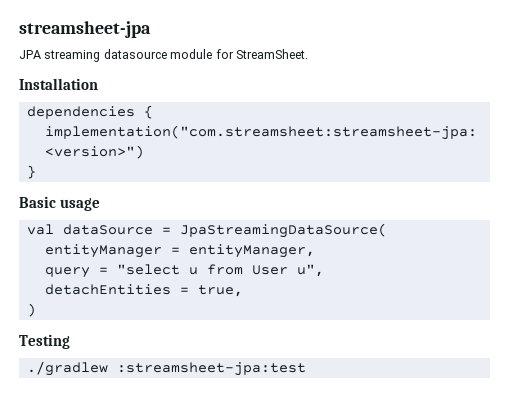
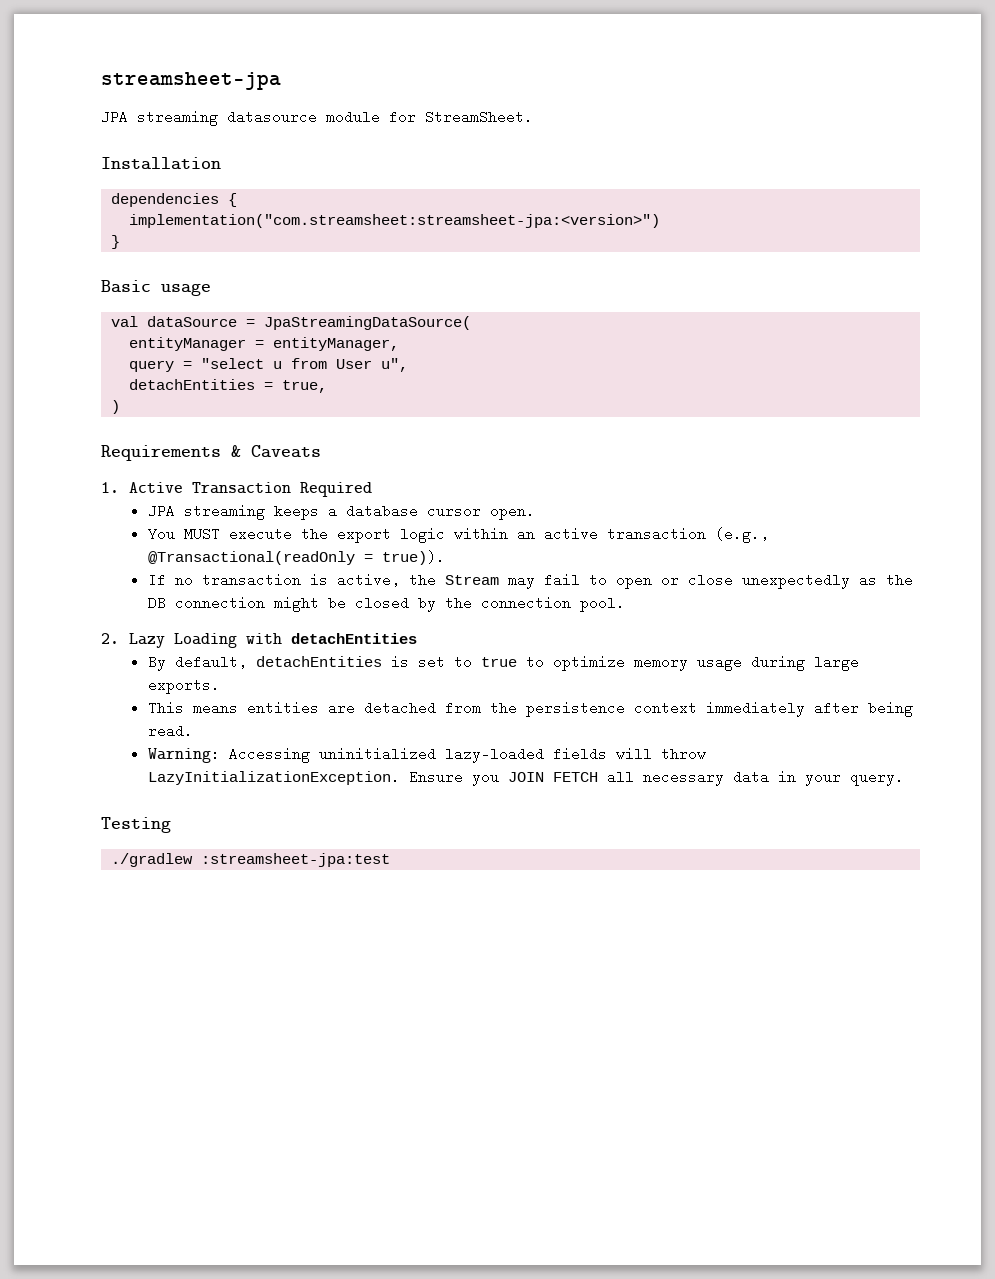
+ Requirements & Caveats
+ 1. Active Transaction Required
+ JPA streaming keeps a database cursor open.
+ You MUST execute the export logic within an active transaction (e.g., @Transactional(readOnly = true)).
+ If no transaction is active, the Stream may fail to open or close unexpectedly as the DB connection might be closed by the connection pool.
+ 2. Lazy Loading with detachEntities
+ By default, detachEntities is set to true to optimize memory usage during large exports.
+ This means entities are detached from the persistence context immediately after being read.
+ Warning: Accessing uninitialized lazy-loaded fields will throw LazyInitializationException. Ensure you JOIN FETCH all necessary data in your query.

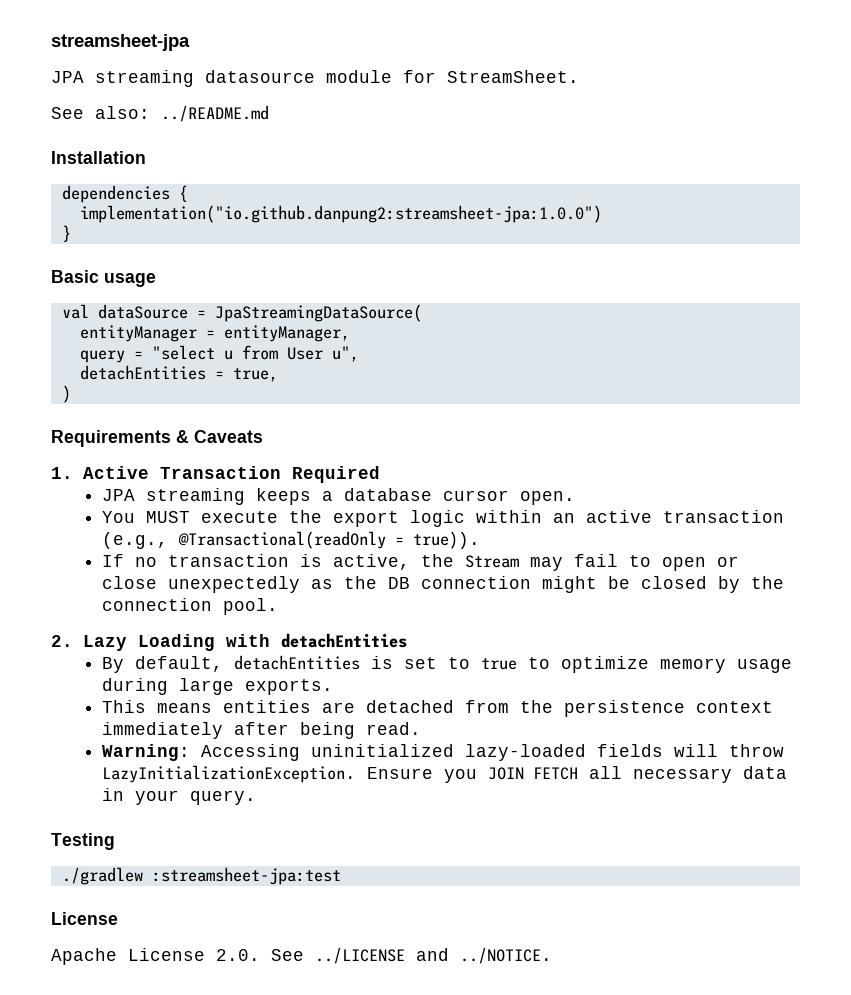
+ See also: ../README.md
- implementation("com.streamsheet:streamsheet-jpa:<version>")
+ implementation("io.github.danpung2:streamsheet-jpa:1.0.0")
  ./gradlew :streamsheet-jpa:test
+ License
+ Apache License 2.0. See ../LICENSE and ../NOTICE.

